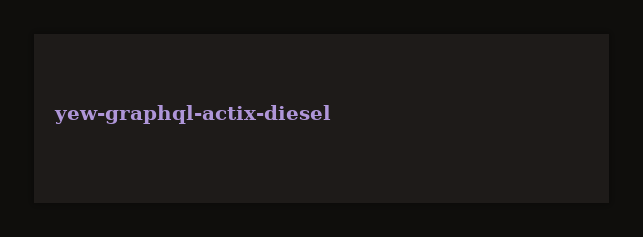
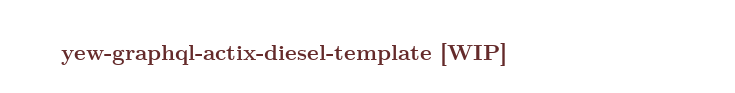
- yew-graphql-actix-diesel
+ yew-graphql-actix-diesel-template [WIP]

